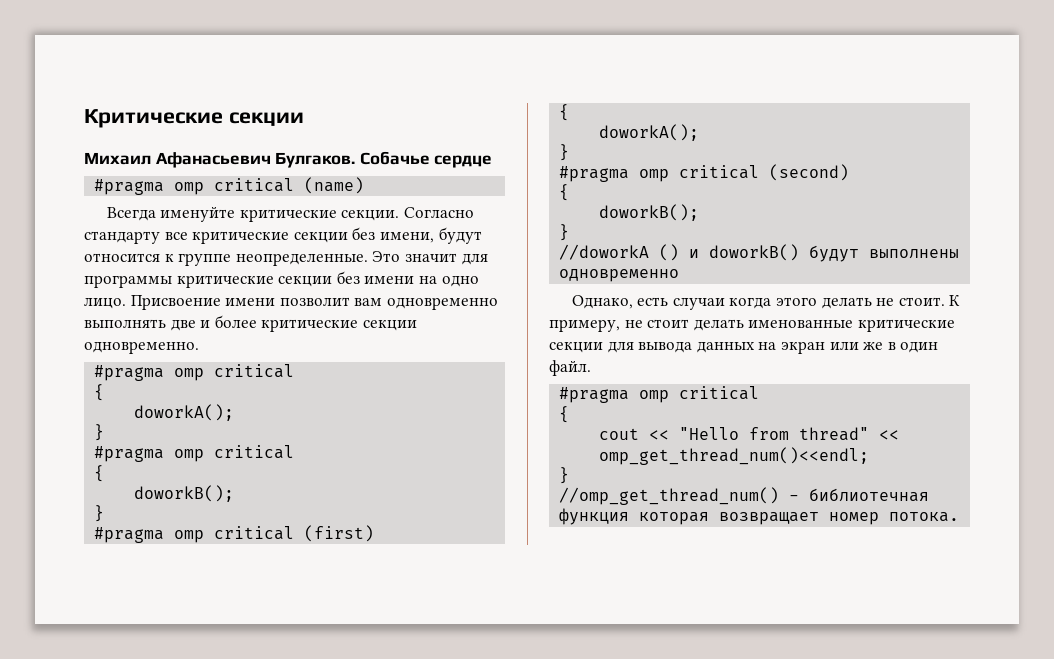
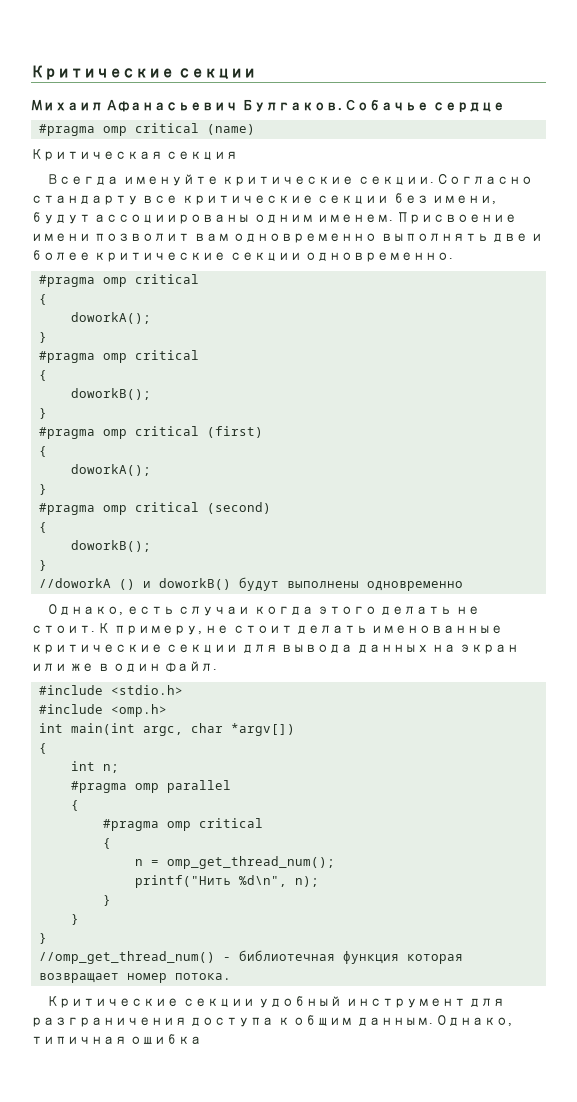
+ Критическая секция
- Согласно стандарту все критические секции без имени, будут относится к группе неопределенные. Это значит для программы критические секции без имени на одно лицо.
+ Согласно стандарту все критические секции без имени, будут ассоциированы одним именем.
  К примеру, не стоит делать именованные критические секции для вывода данных на экран или же в один файл.
+ #include <stdio.h>
+ #include <omp.h>
+ int main(int argc, char *argv[])
+ {
+ int n;
+ #pragma omp parallel
+ {
  #pragma omp critical
  {
- cout << "Hello from thread" << omp_get_thread_num()<<endl;
+ n = omp_get_thread_num();
+ printf("Нить %d\n", n);
+ }
+ }
+ Критические секции удобный инструмент для разграничения доступа к общим данным. Однако, типичная ошибка

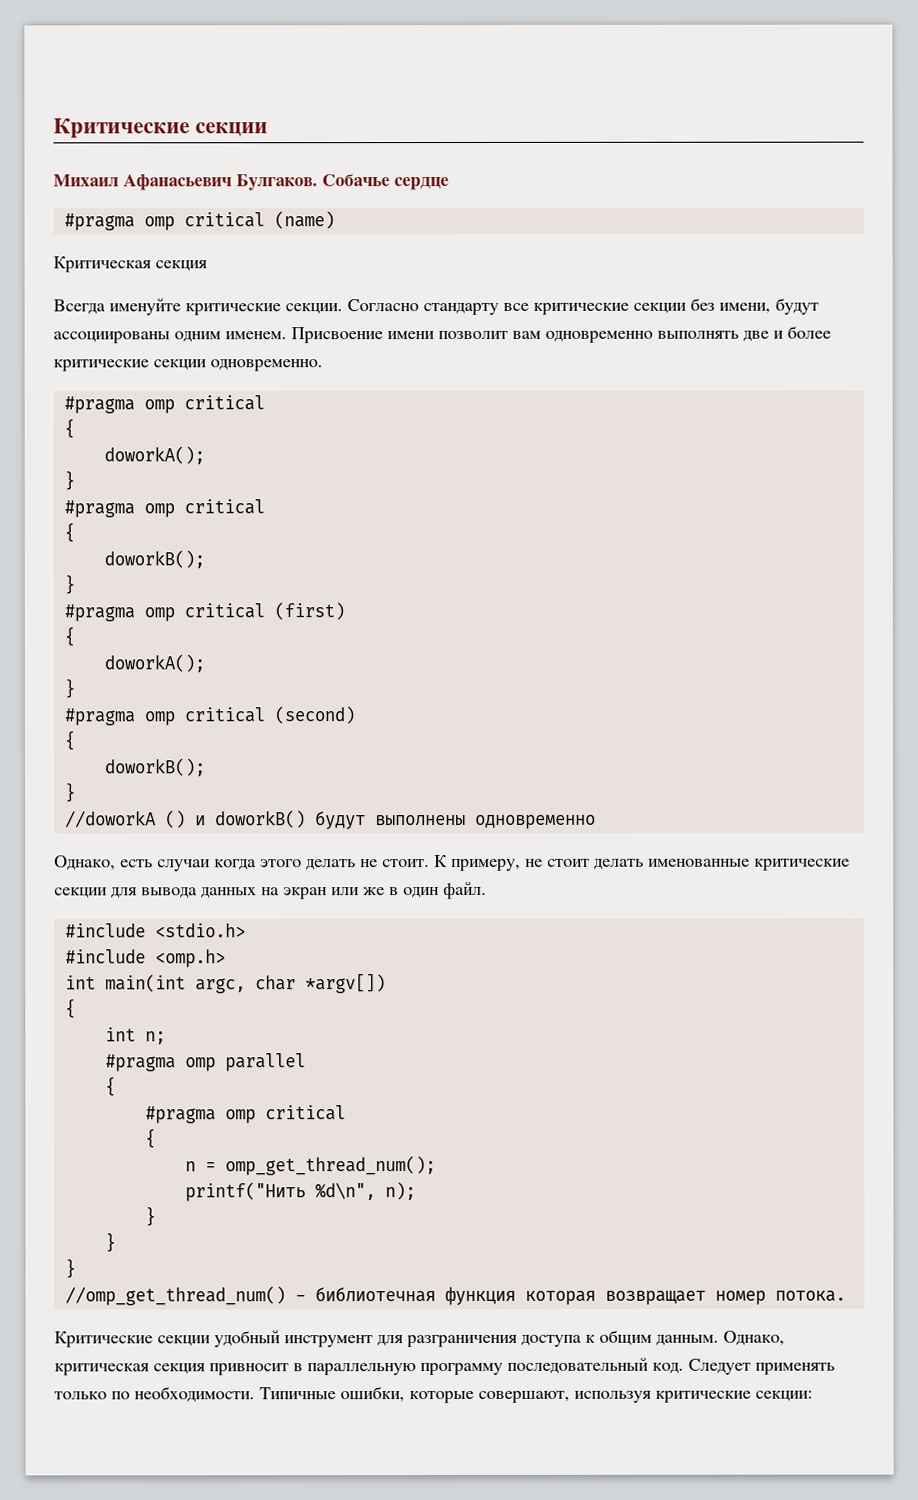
- Однако, типичная ошибка
+ Однако, критическая секция привносит в параллельную программу последовательный код. Следует применять только по необходимости. Типичные ошибки, которые совершают, используя критические секции:

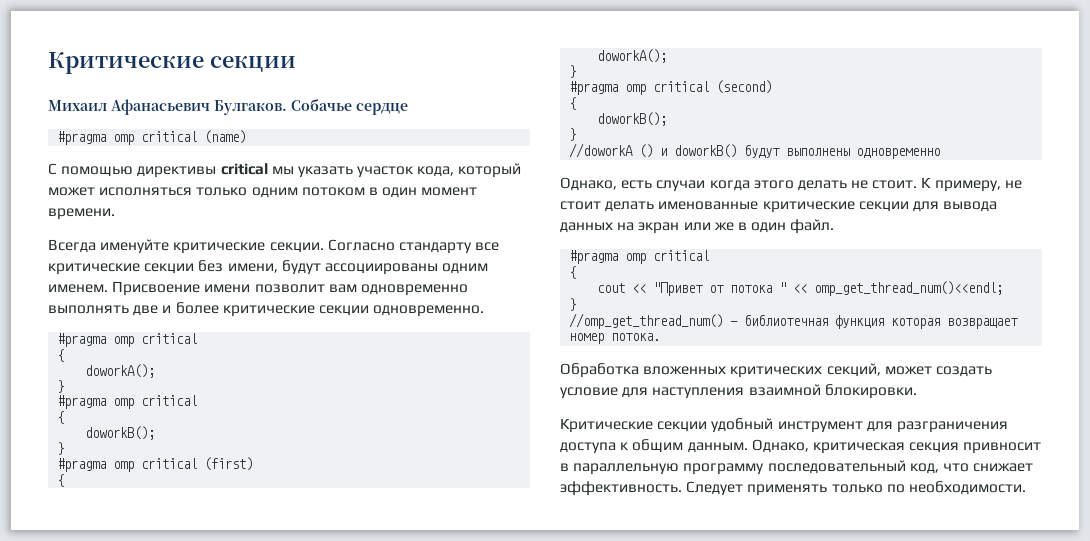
- Критическая секция
+ С помощью директивы critical мы указать участок кода, который может исполняться только одним потоком в один момент времени.
  К примеру, не стоит делать именованные критические секции для вывода данных на экран или же в один файл.
- #include <stdio.h>
- #include <omp.h>
- int main(int argc, char *argv[])
- {
- int n;
- #pragma omp parallel
- {
  #pragma omp critical
  {
- n = omp_get_thread_num();
- printf("Нить %d\n", n);
- }
- }
+ cout << "Привет от потока " << omp_get_thread_num()<<endl;
+ Обработка вложенных критических секций, может создать условие для наступления взаимной блокировки.
- Однако, критическая секция привносит в параллельную программу последовательный код.
+ Однако, критическая секция привносит в параллельную программу последовательный код, что снижает эффективность.
- Типичные ошибки, которые совершают, используя критические секции:

